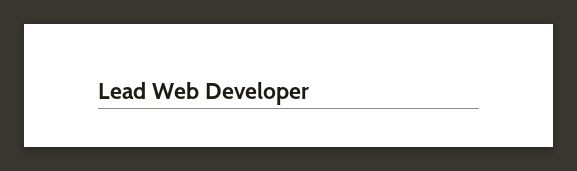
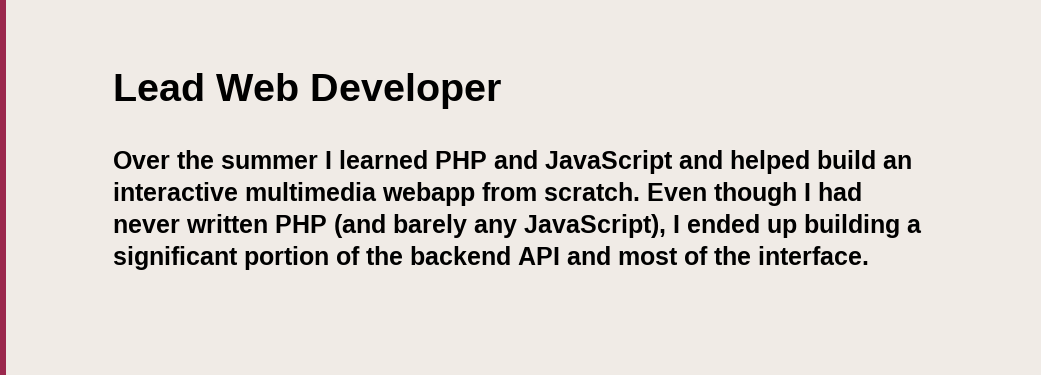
+ Over the summer I learned PHP and JavaScript and helped build an interactive multimedia webapp from scratch. Even though I had never written PHP (and barely any JavaScript), I ended up building a significant portion of the backend API and most of the interface.

